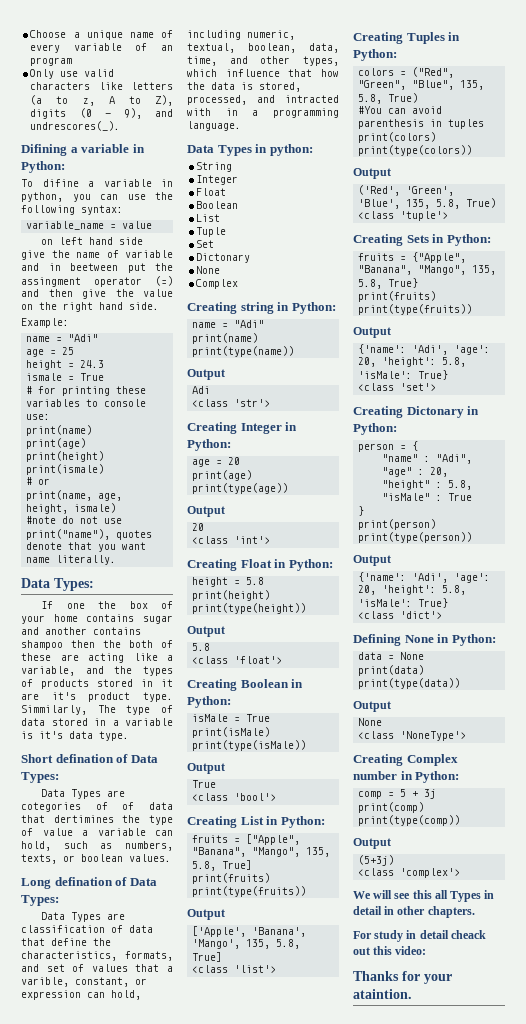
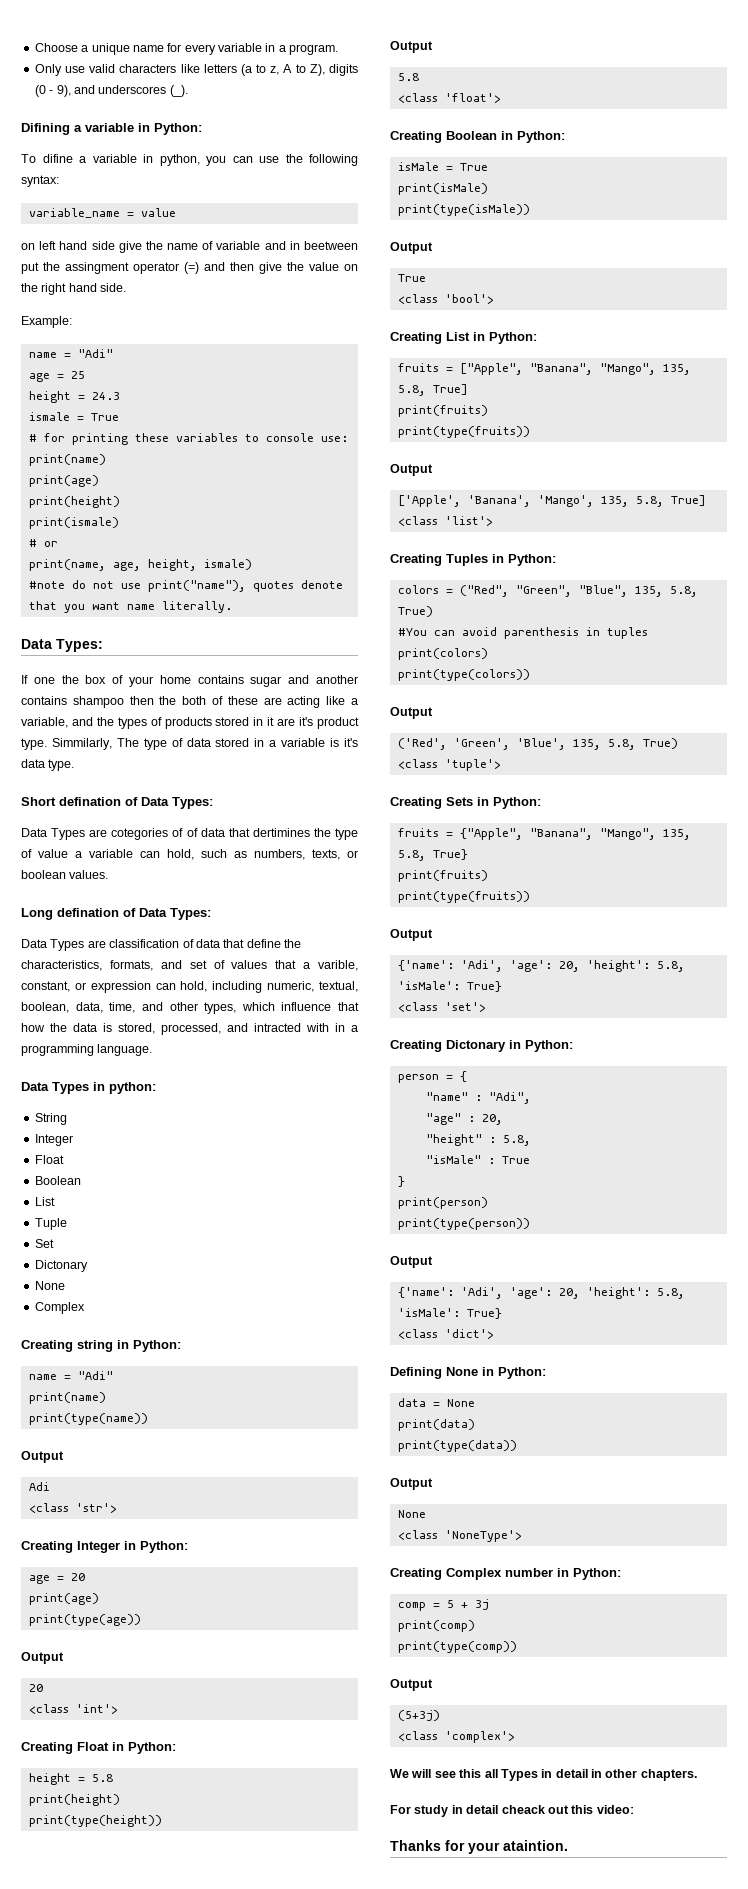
- Choose a unique name of every variable of an program
+ Choose a unique name for every variable in a program.
- Only use valid characters like letters (a to z, A to Z), digits (0 - 9), and undrescores(_).
+ Only use valid characters like letters (a to z, A to Z), digits (0 - 9), and underscores (_).

